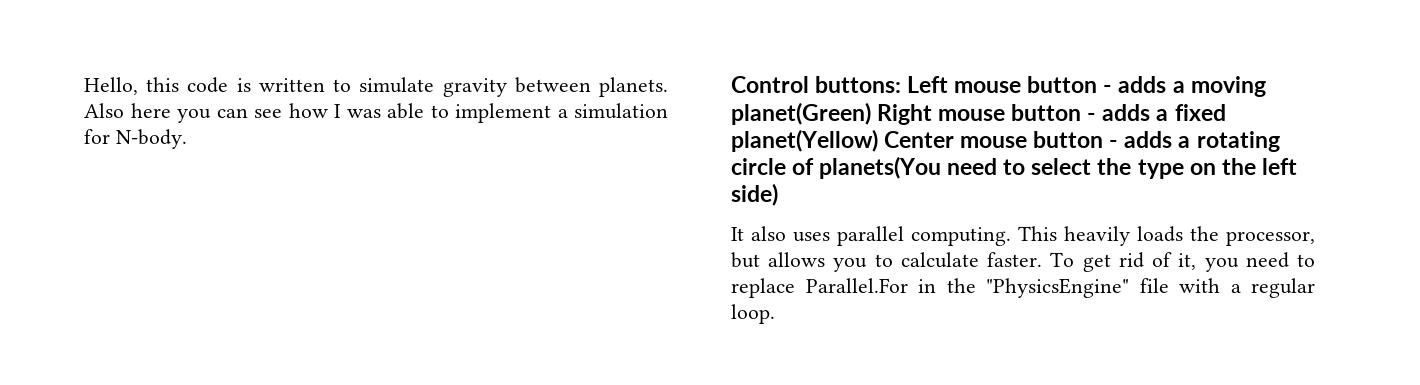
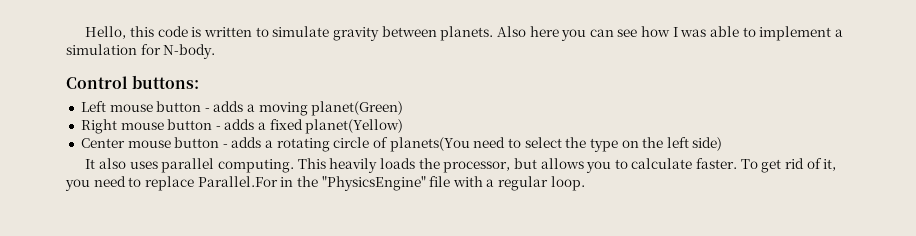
- Control buttons: Left mouse button - adds a moving planet(Green) Right mouse button - adds a fixed planet(Yellow) Сenter mouse button - adds a rotating circle of planets(You need to select the type on the left side)
+ Control buttons:
+ Left mouse button - adds a moving planet(Green)
+ Right mouse button - adds a fixed planet(Yellow)
+ Сenter mouse button - adds a rotating circle of planets(You need to select the type on the left side)

